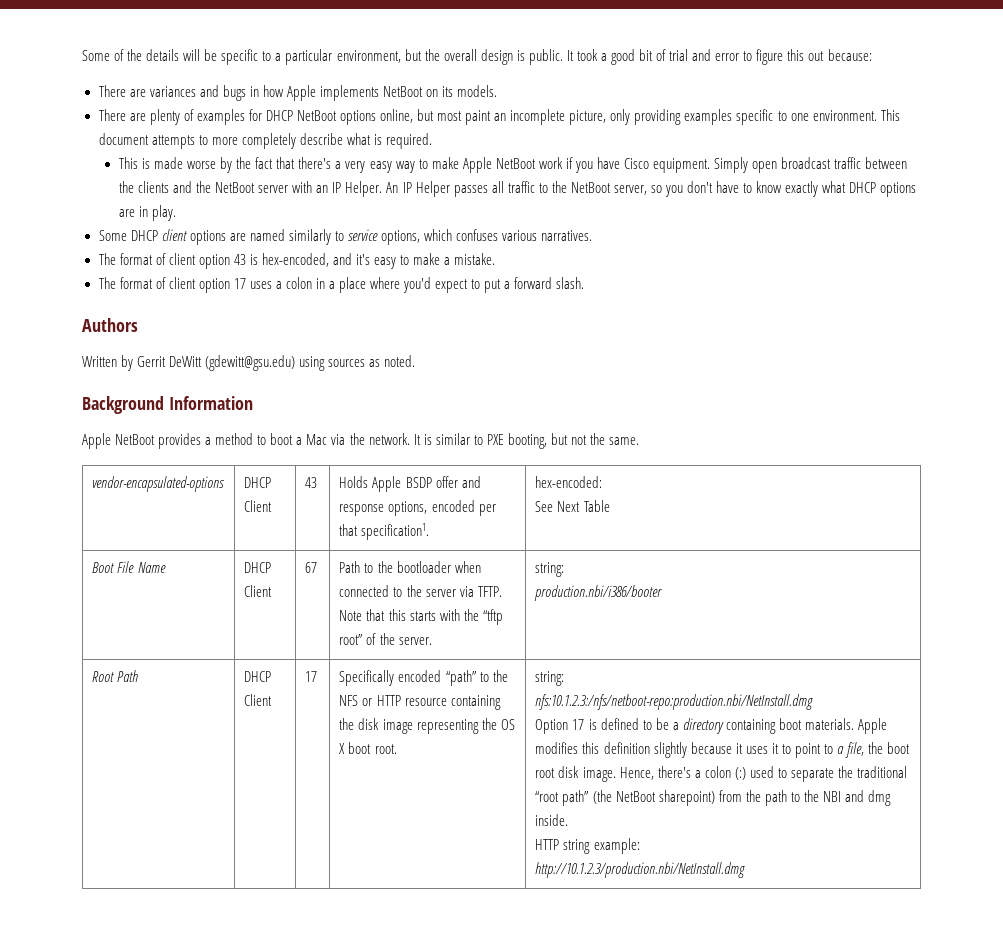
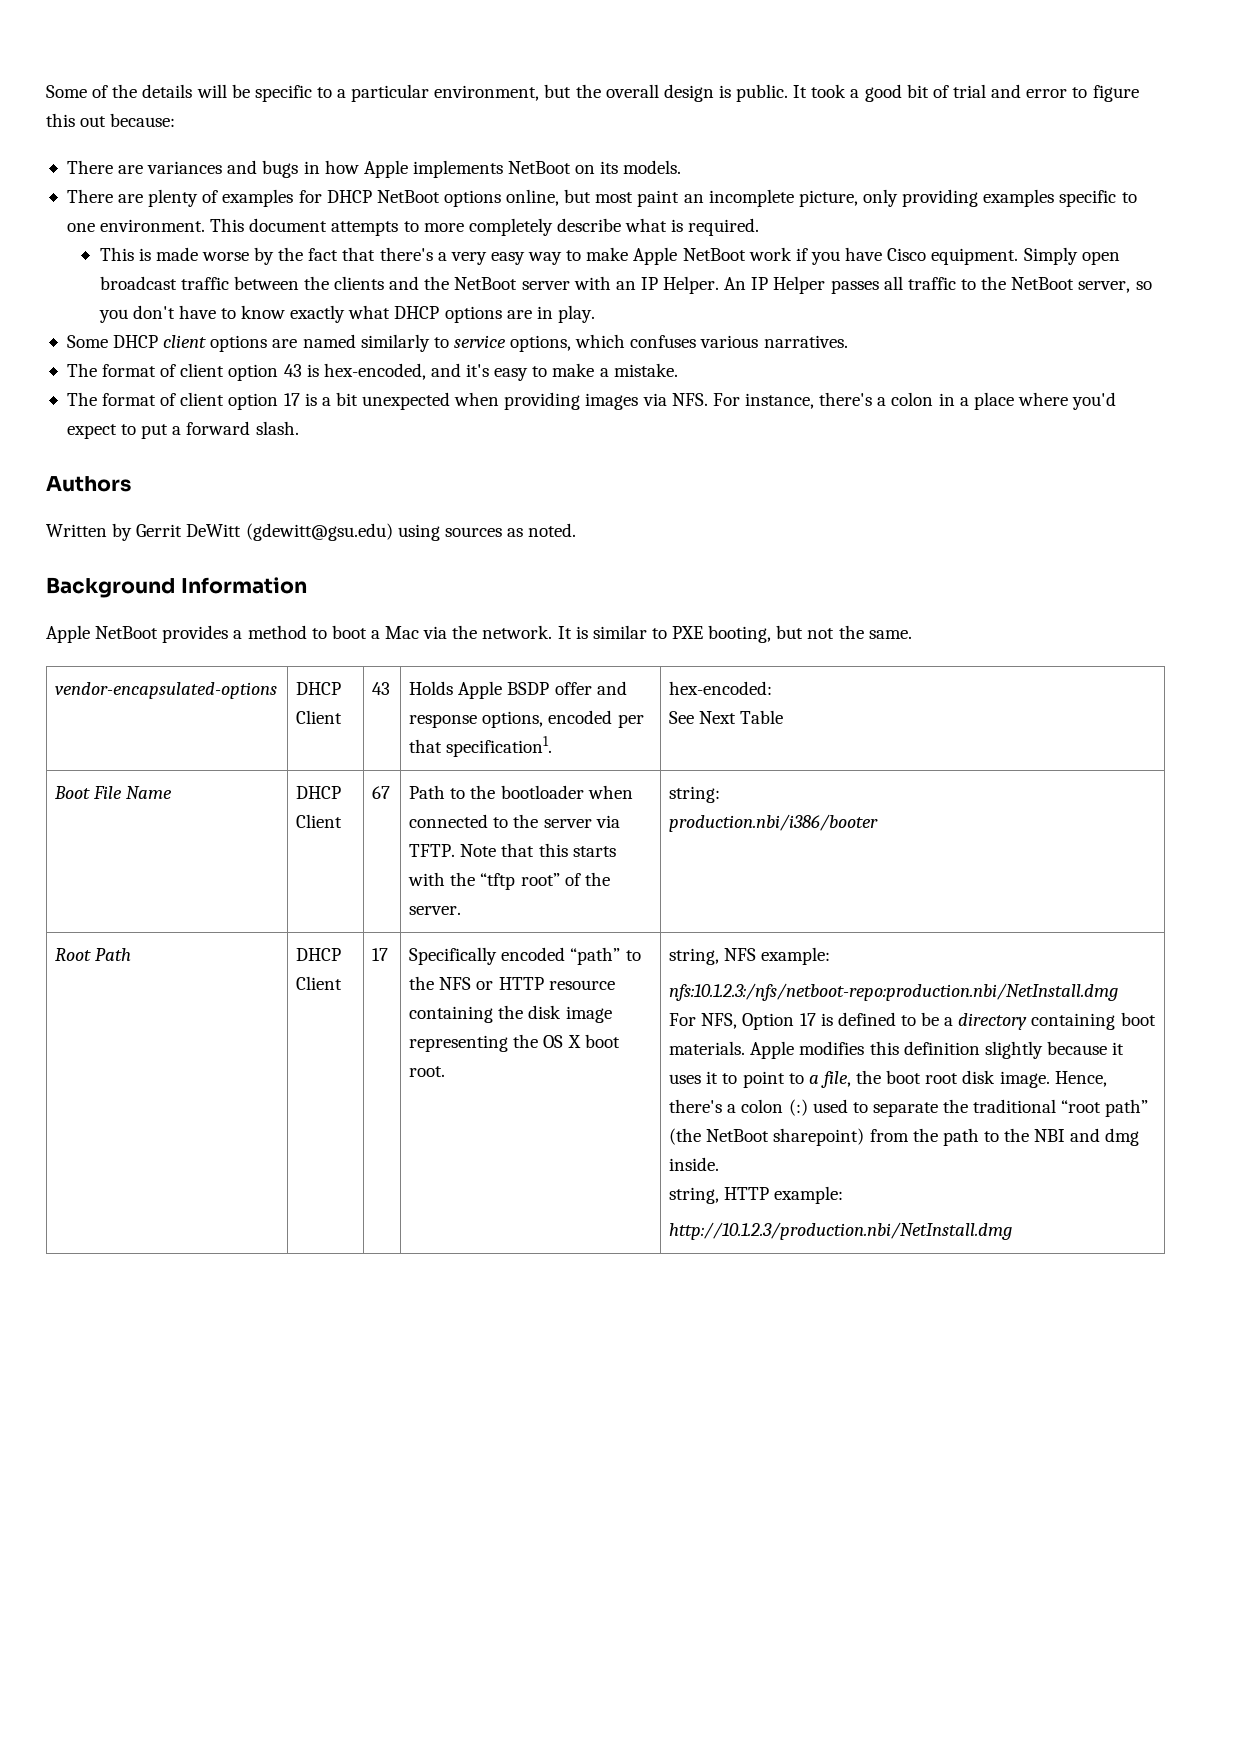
- The format of client option 17 uses a colon in a place where you'd expect to put a forward slash.
+ The format of client option 17 is a bit unexpected when providing images via NFS. For instance, there's a colon in a place where you'd expect to put a forward slash.
- Specifically encoded “path” to the NFS or HTTP resource containing the disk image representing the OS X boot root. | string:
+ Specifically encoded “path” to the NFS or HTTP resource containing the disk image representing the OS X boot root. | string, NFS example:
- Option 17 is defined to be a directory containing boot materials.
+ For NFS, Option 17 is defined to be a directory containing boot materials.
- HTTP string example:
+ string, HTTP example:

